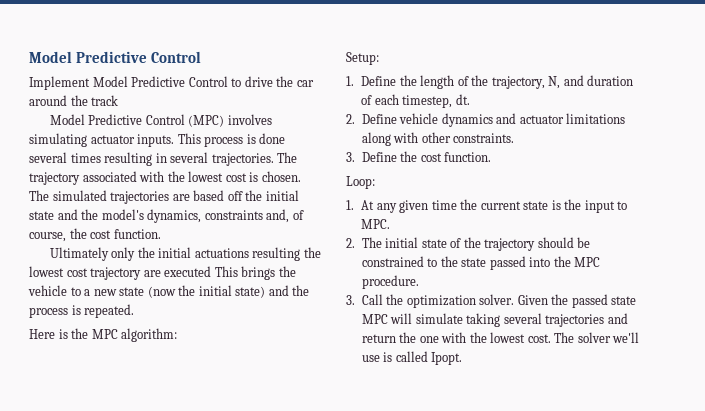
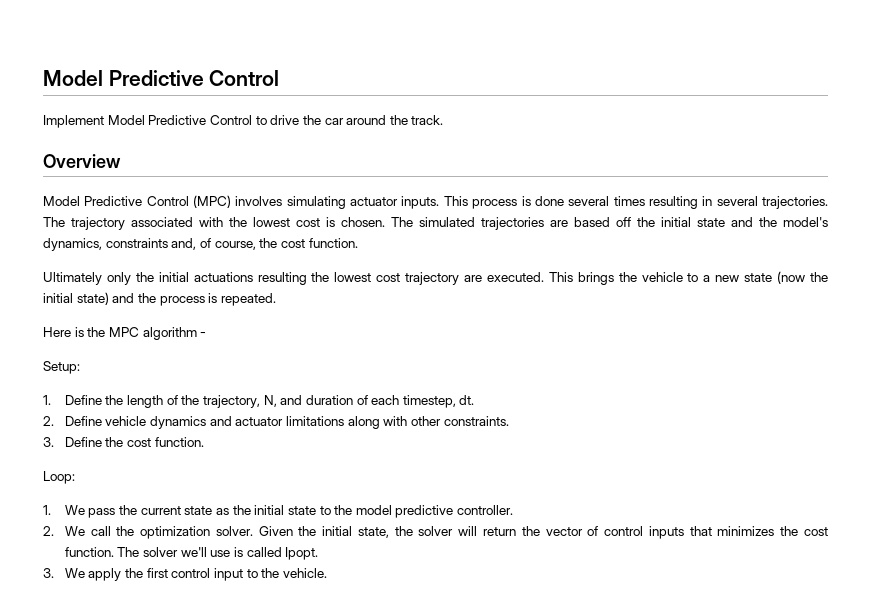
- Implement Model Predictive Control to drive the car around the track
+ Implement Model Predictive Control to drive the car around the track.
+ Overview
- Ultimately only the initial actuations resulting the lowest cost trajectory are executed This brings the vehicle to a new state (now the initial state) and the process is repeated.
+ Ultimately only the initial actuations resulting the lowest cost trajectory are executed. This brings the vehicle to a new state (now the initial state) and the process is repeated.
- Here is the MPC algorithm:
+ Here is the MPC algorithm -
- 1. At any given time the current state is the input to MPC.
- 2. The initial state of the trajectory should be constrained to the state passed into the MPC procedure.
- 3. Call the optimization solver.
+ 1. We pass the current state as the initial state to the model predictive controller.
+ 2. We call the optimization solver.
- Given the passed state MPC will simulate taking several trajectories and return the one with the lowest cost.
+ Given the initial state, the solver will return the vector of control inputs that minimizes the cost function.
+ 3. We apply the first control input to the vehicle.

